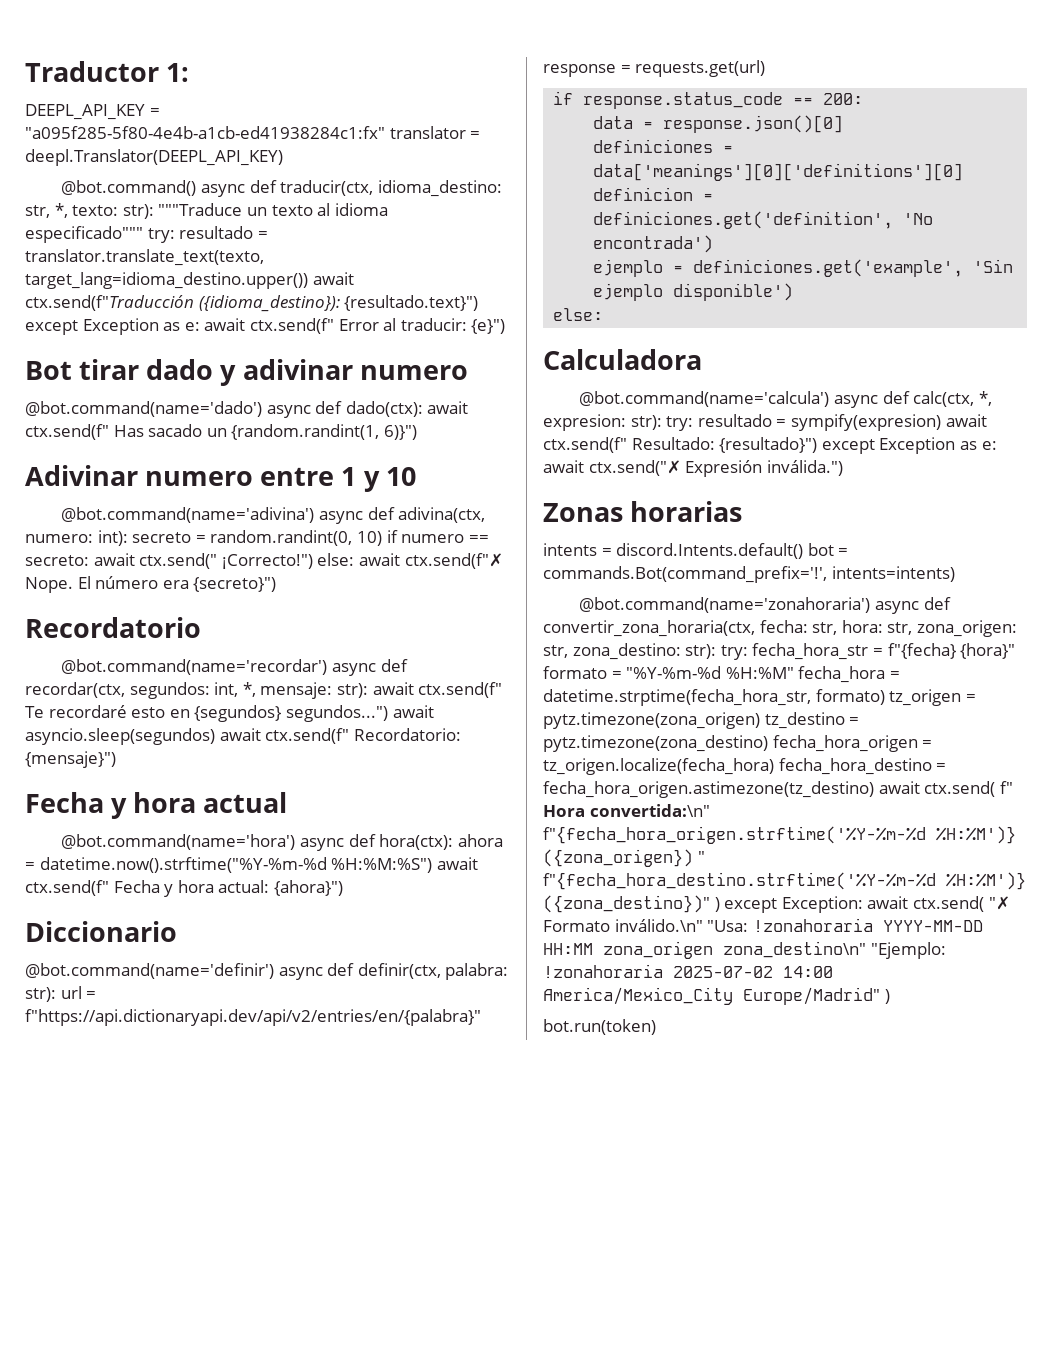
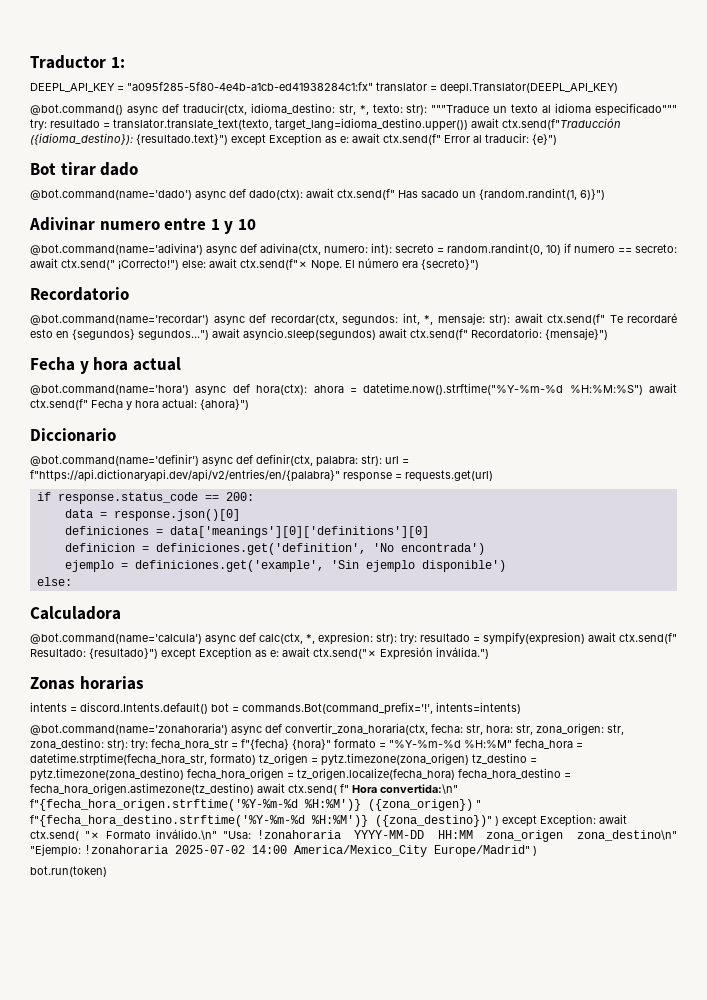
- Bot tirar dado y adivinar numero
+ Bot tirar dado

